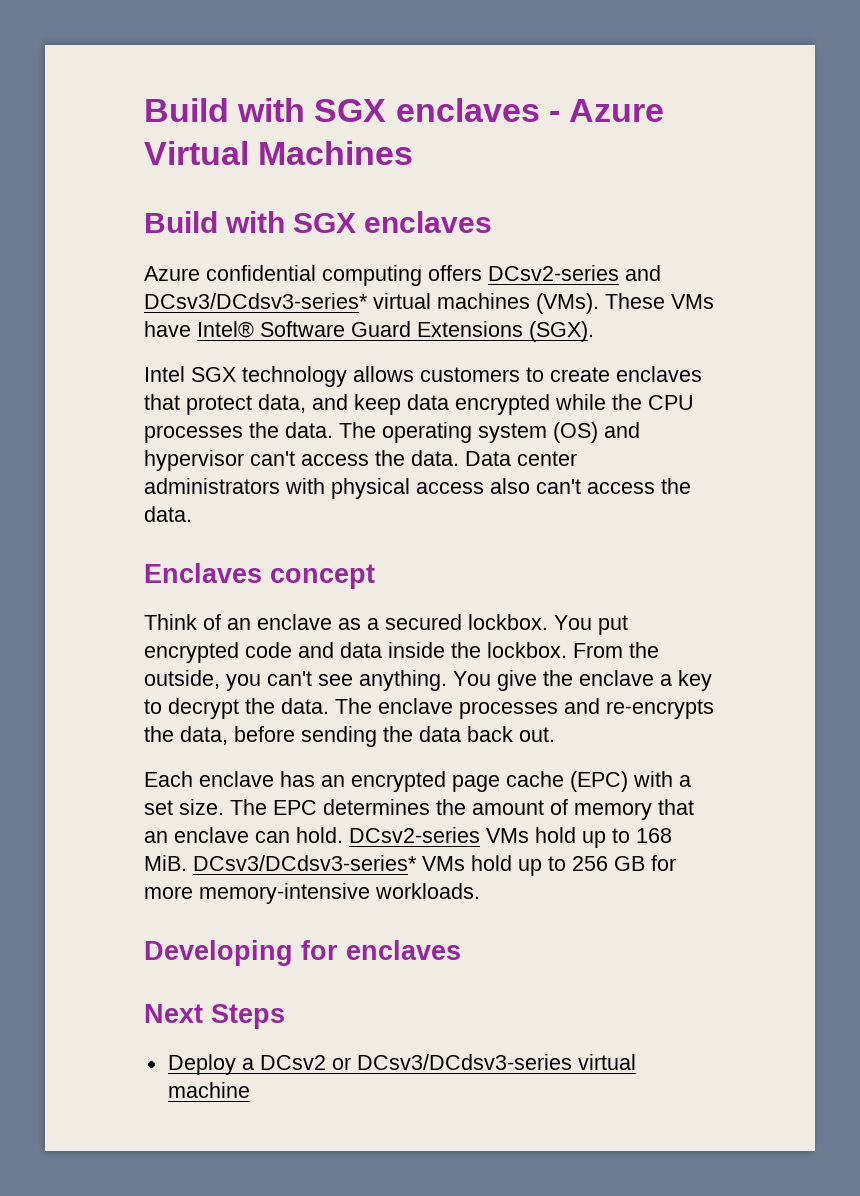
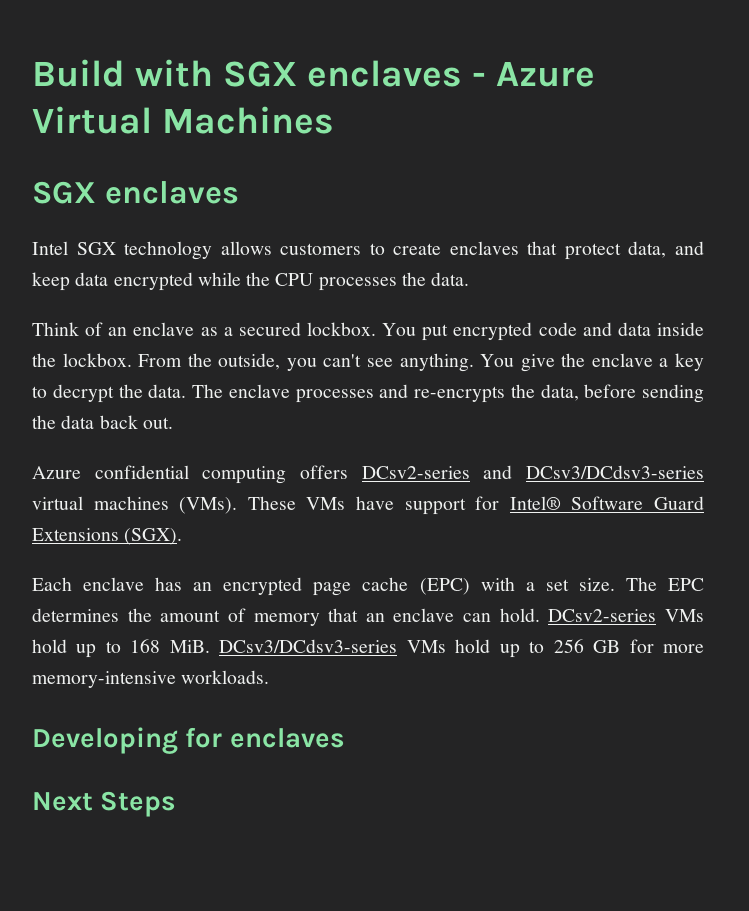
  Build with SGX enclaves - Azure Virtual Machines
- Build with SGX enclaves
- Azure confidential computing offers DCsv2-series and DCsv3/DCdsv3-series* virtual machines (VMs). These VMs have Intel® Software Guard Extensions (SGX).
+ SGX enclaves
- The operating system (OS) and hypervisor can't access the data. Data center administrators with physical access also can't access the data.
- Enclaves concept
+ Azure confidential computing offers DCsv2-series and DCsv3/DCdsv3-series virtual machines (VMs). These VMs have support for Intel® Software Guard Extensions (SGX).
- DCsv2-series VMs hold up to 168 MiB. DCsv3/DCdsv3-series* VMs hold up to 256 GB for more memory-intensive workloads.
+ DCsv2-series VMs hold up to 168 MiB. DCsv3/DCdsv3-series VMs hold up to 256 GB for more memory-intensive workloads.
- Deploy a DCsv2 or DCsv3/DCdsv3-series virtual machine

